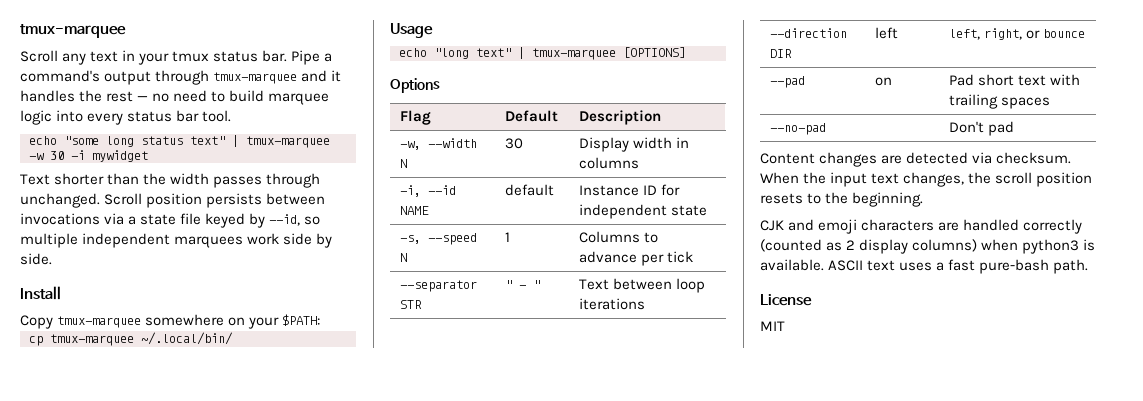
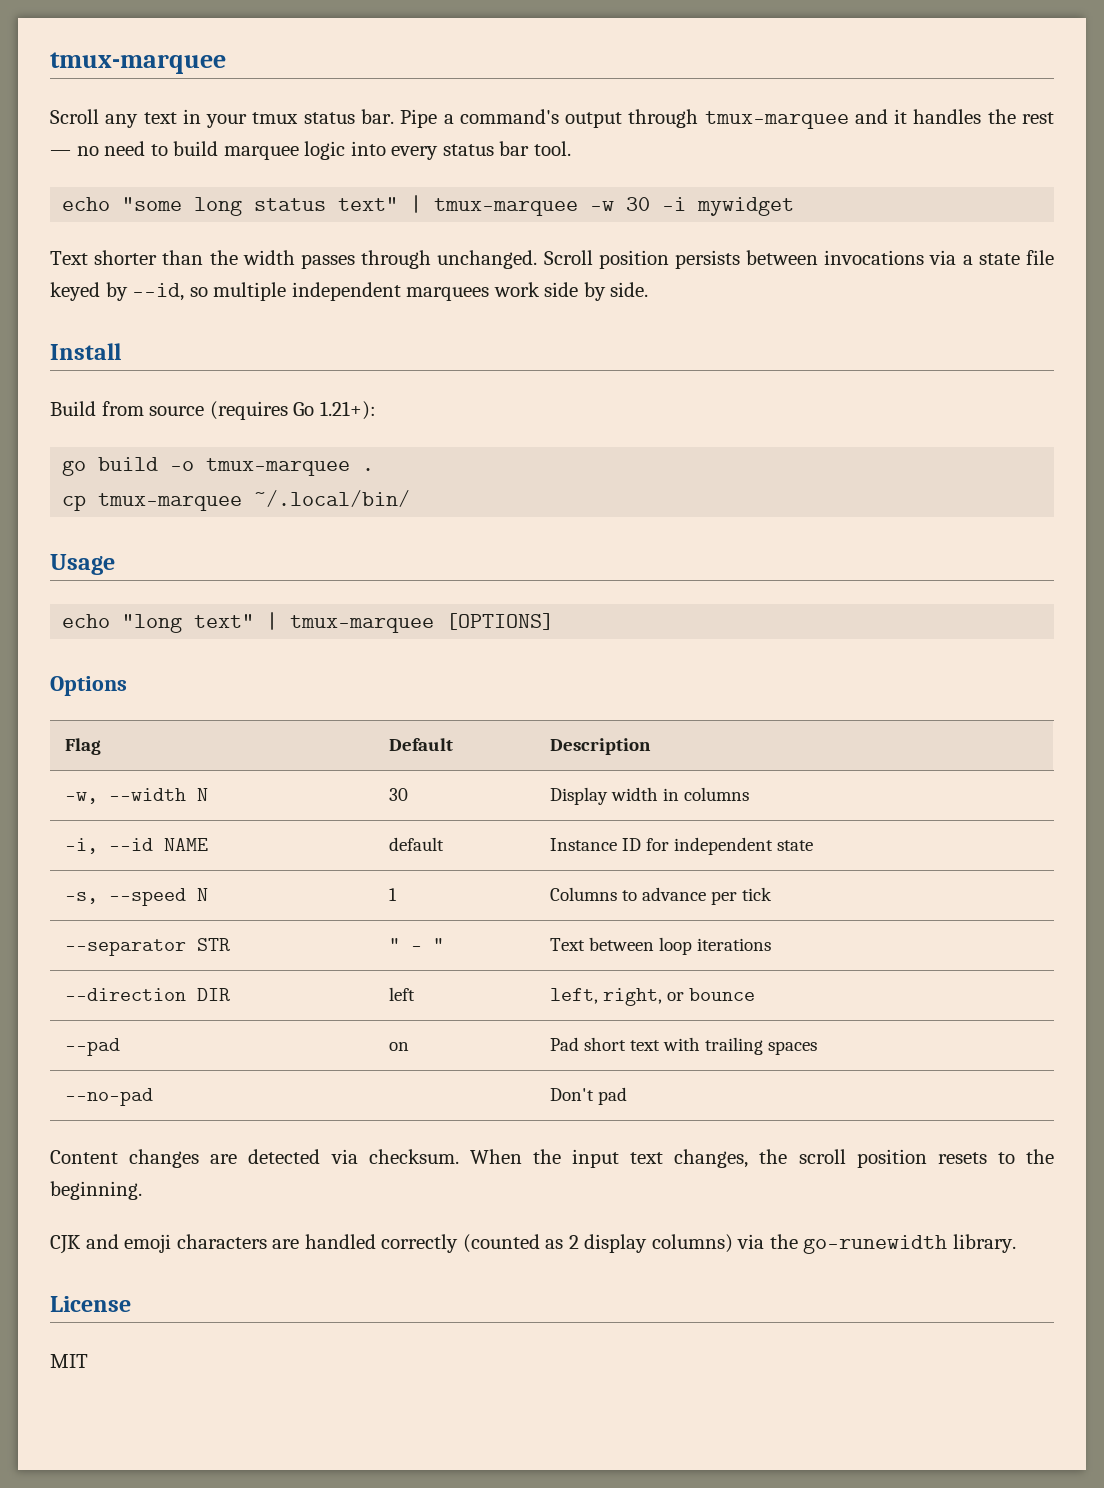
- Copy tmux-marquee somewhere on your $PATH:
+ Build from source (requires Go 1.21+):
+ go build -o tmux-marquee .
- CJK and emoji characters are handled correctly (counted as 2 display columns) when python3 is available. ASCII text uses a fast pure-bash path.
+ CJK and emoji characters are handled correctly (counted as 2 display columns) via the go-runewidth library.

